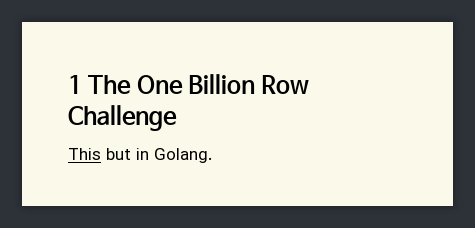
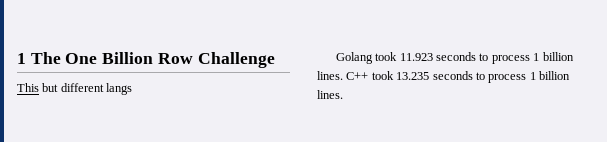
- This but in Golang.
+ This but different langs
+ Golang took 11.923 seconds to process 1 billion lines. C++ took 13.235 seconds to process 1 billion lines.

